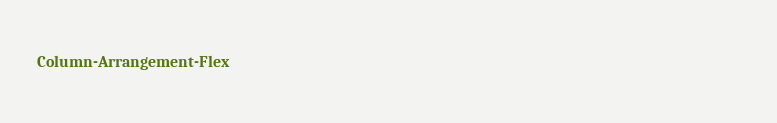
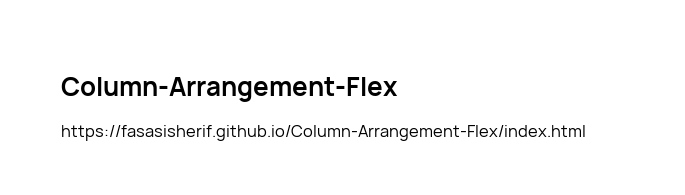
+ https://fasasisherif.github.io/Column-Arrangement-Flex/index.html

